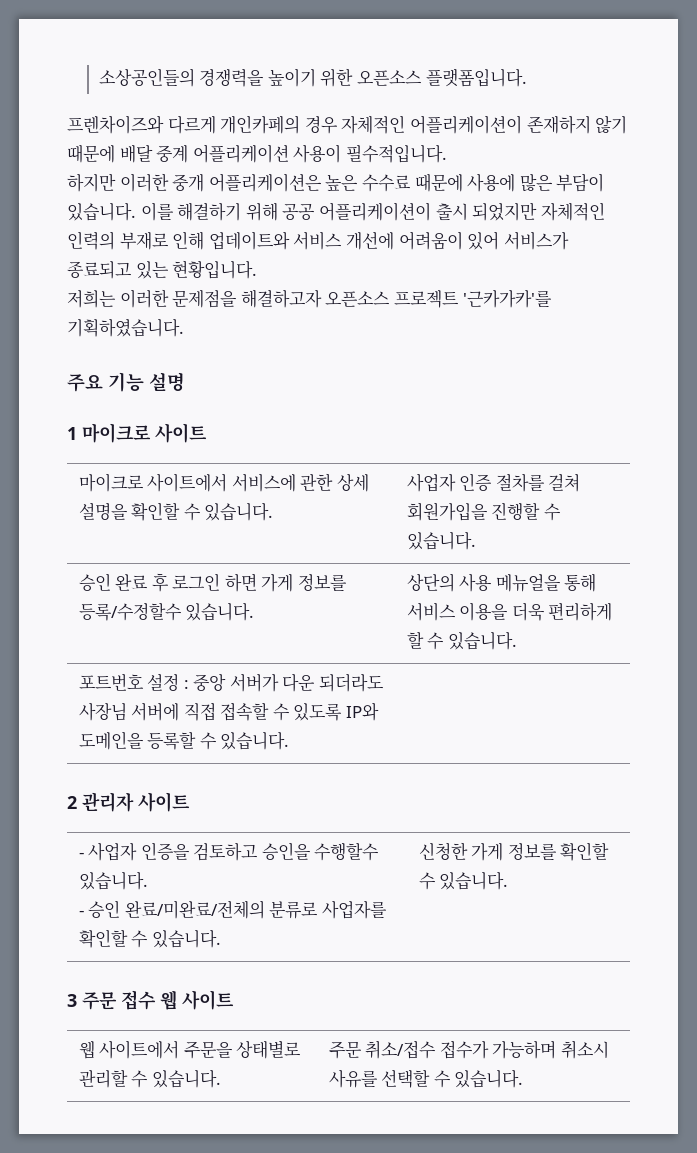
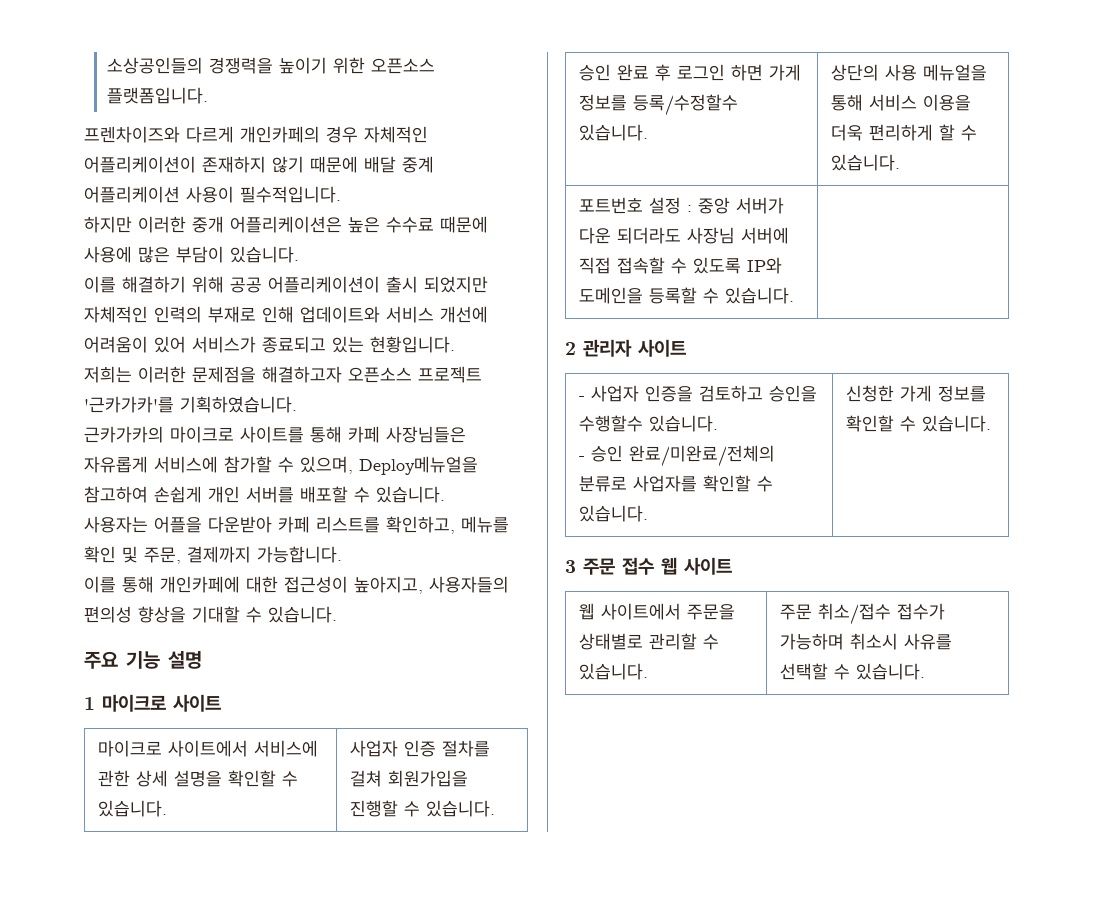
- 하지만 이러한 중개 어플리케이션은 높은 수수료 때문에 사용에 많은 부담이 있습니다. 이를 해결하기 위해 공공 어플리케이션이 출시 되었지만 자체적인 인력의 부재로 인해 업데이트와 서비스 개선에 어려움이 있어 서비스가 종료되고 있는 현황입니다.
+ 하지만 이러한 중개 어플리케이션은 높은 수수료 때문에 사용에 많은 부담이 있습니다.
+ 이를 해결하기 위해 공공 어플리케이션이 출시 되었지만 자체적인 인력의 부재로 인해 업데이트와 서비스 개선에 어려움이 있어 서비스가 종료되고 있는 현황입니다.
+ 근카가카의 마이크로 사이트를 통해 카페 사장님들은 자유롭게 서비스에 참가할 수 있으며, Deploy메뉴얼을 참고하여 손쉽게 개인 서버를 배포할 수 있습니다.
+ 사용자는 어플을 다운받아 카페 리스트를 확인하고, 메뉴를 확인 및 주문, 결제까지 가능합니다.
+ 이를 통해 개인카페에 대한 접근성이 높아지고, 사용자들의 편의성 향상을 기대할 수 있습니다.

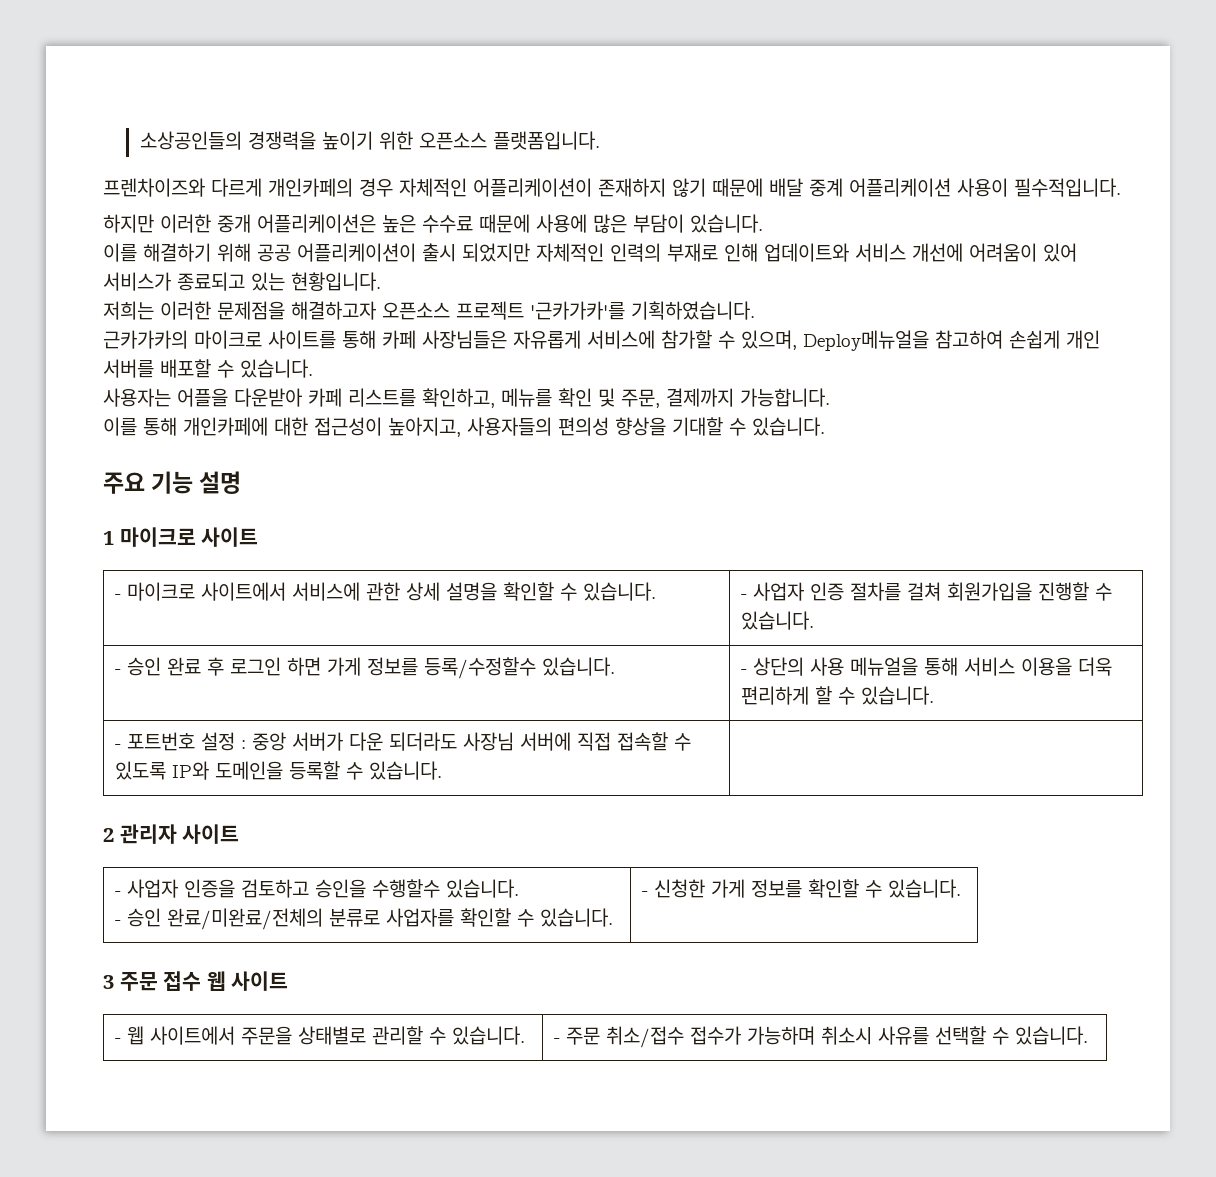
- 마이크로 사이트에서 서비스에 관한 상세 설명을 확인할 수 있습니다. | 사업자 인증 절차를 걸쳐 회원가입을 진행할 수 있습니다.
+ - 마이크로 사이트에서 서비스에 관한 상세 설명을 확인할 수 있습니다. | - 사업자 인증 절차를 걸쳐 회원가입을 진행할 수 있습니다.
- 승인 완료 후 로그인 하면 가게 정보를 등록/수정할수 있습니다. | 상단의 사용 메뉴얼을 통해 서비스 이용을 더욱 편리하게 할 수 있습니다.
+ - 승인 완료 후 로그인 하면 가게 정보를 등록/수정할수 있습니다. | - 상단의 사용 메뉴얼을 통해 서비스 이용을 더욱 편리하게 할 수 있습니다.
- 포트번호 설정 : 중앙 서버가 다운 되더라도 사장님 서버에 직접 접속할 수 있도록 IP와 도메인을 등록할 수 있습니다. |
+ - 포트번호 설정 : 중앙 서버가 다운 되더라도 사장님 서버에 직접 접속할 수 있도록 IP와 도메인을 등록할 수 있습니다. |
  - 사업자 인증을 검토하고 승인을 수행할수 있습니다.
- - 승인 완료/미완료/전체의 분류로 사업자를 확인할 수 있습니다. | 신청한 가게 정보를 확인할 수 있습니다.
+ - 승인 완료/미완료/전체의 분류로 사업자를 확인할 수 있습니다. | - 신청한 가게 정보를 확인할 수 있습니다.
- 웹 사이트에서 주문을 상태별로 관리할 수 있습니다. | 주문 취소/접수 접수가 가능하며 취소시 사유를 선택할 수 있습니다.
+ - 웹 사이트에서 주문을 상태별로 관리할 수 있습니다. | - 주문 취소/접수 접수가 가능하며 취소시 사유를 선택할 수 있습니다.

